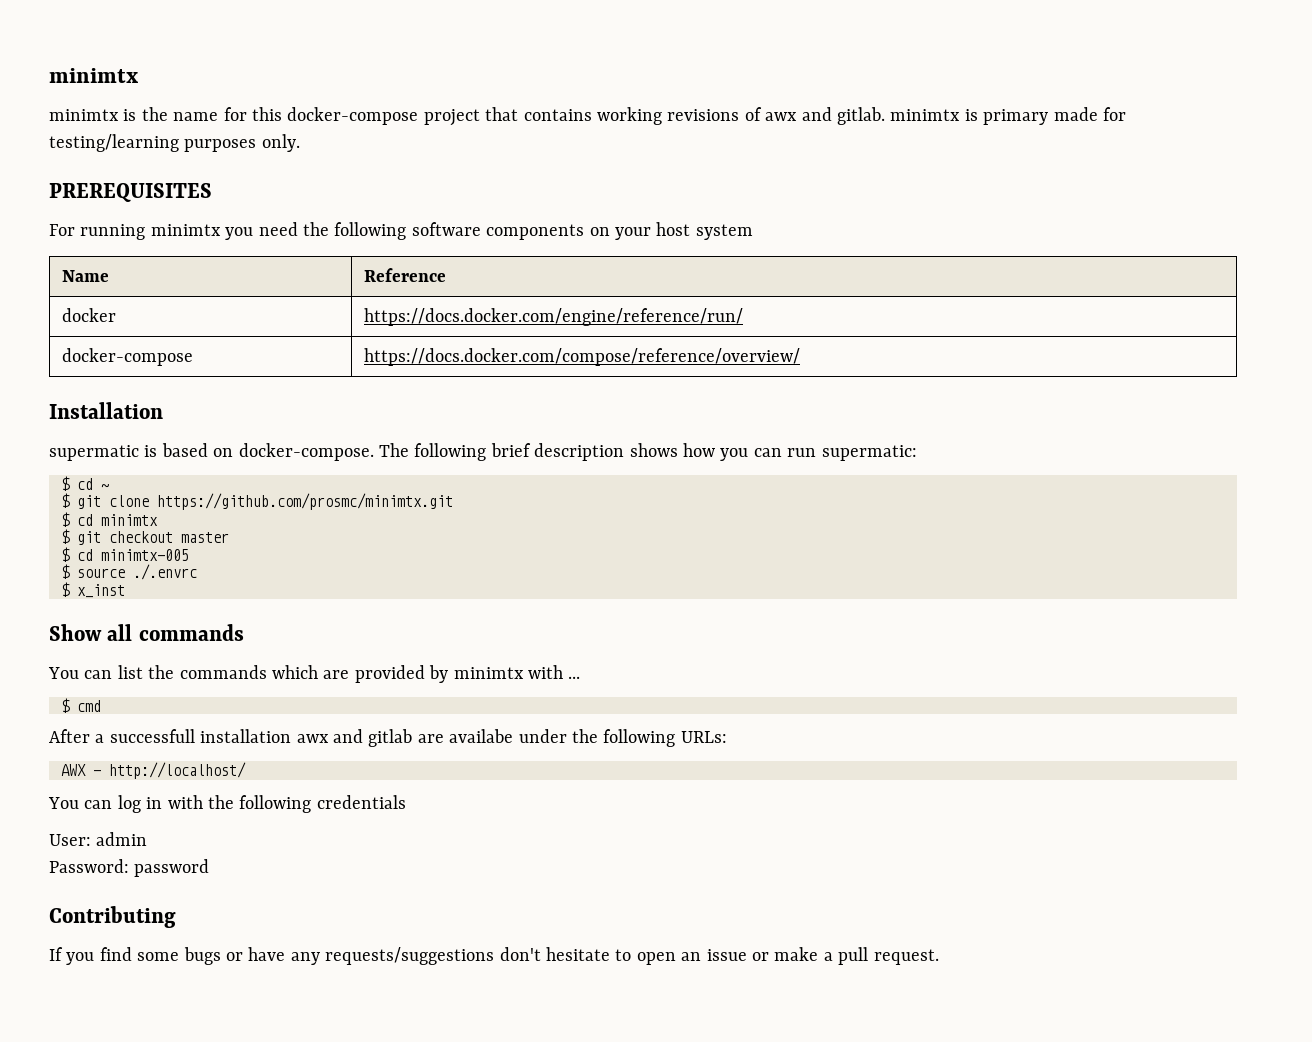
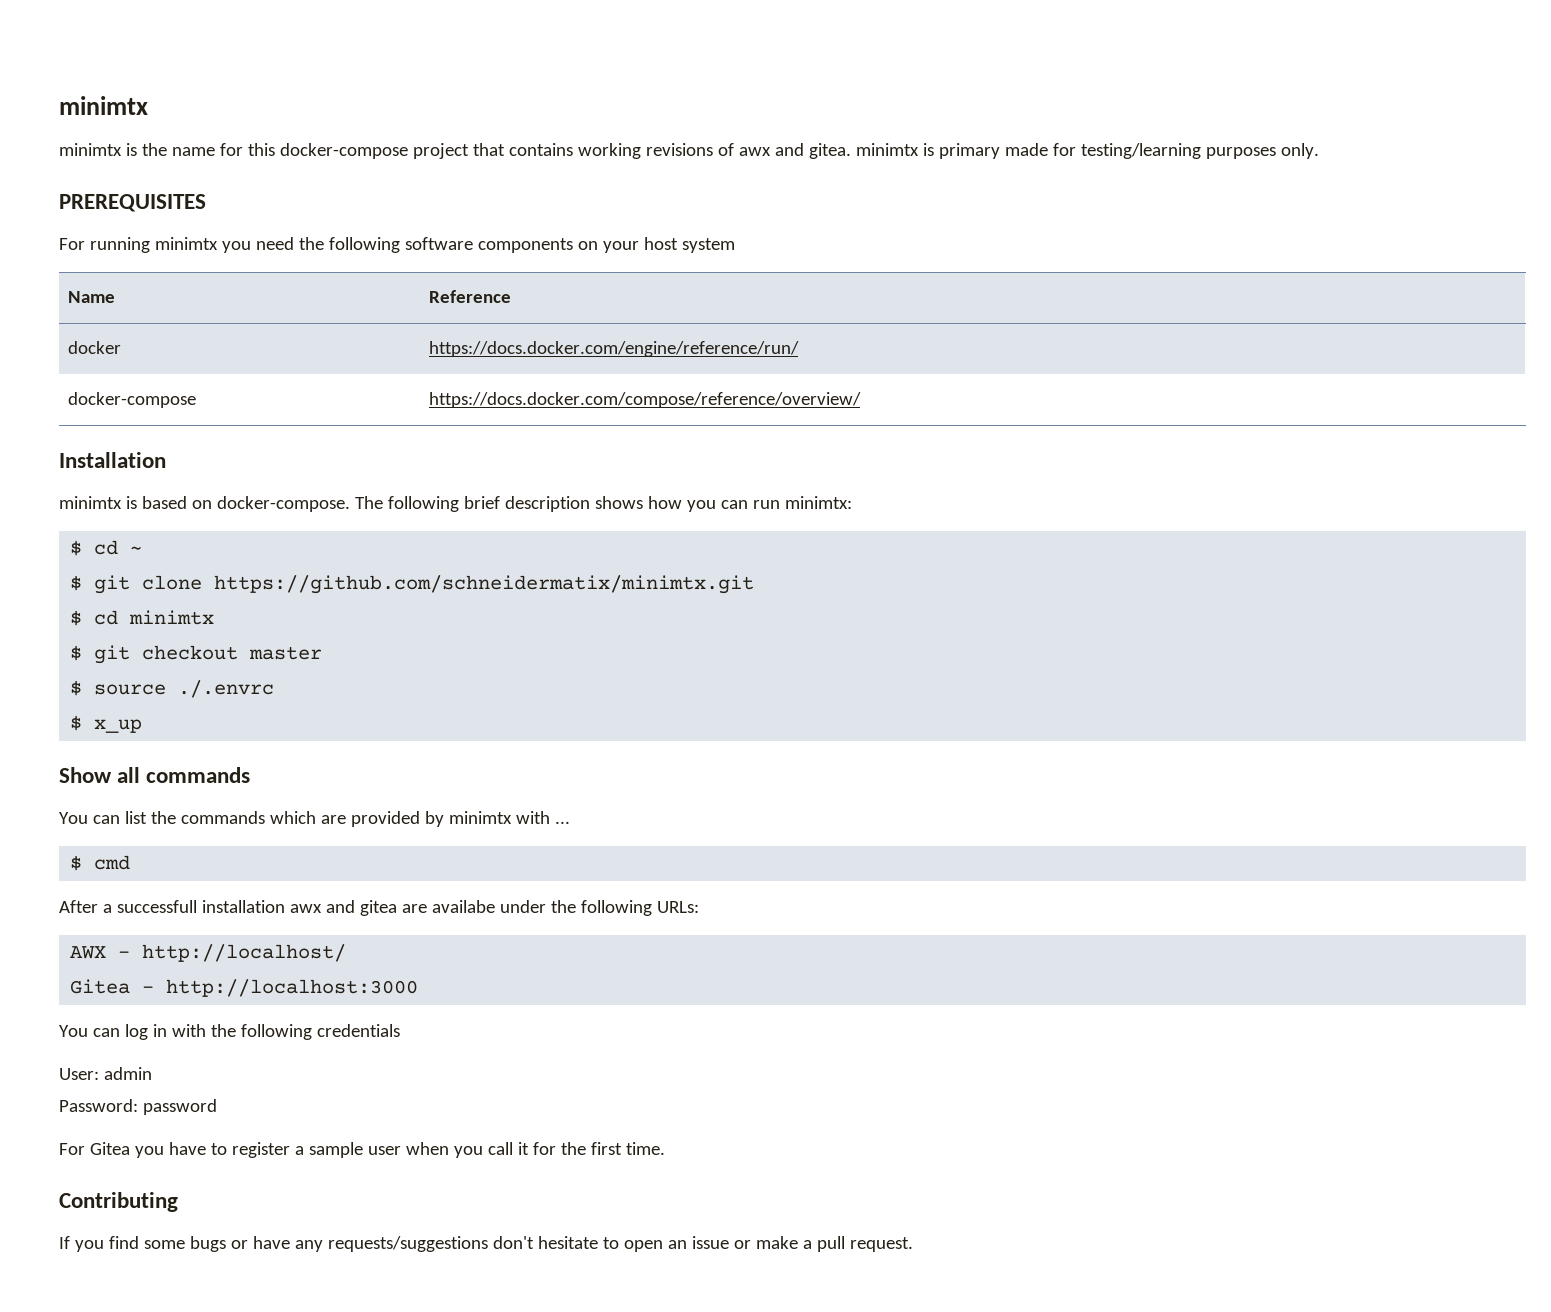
- minimtx is the name for this docker-compose project that contains working revisions of awx and gitlab. minimtx is primary made for testing/learning purposes only.
+ minimtx is the name for this docker-compose project that contains working revisions of awx and gitea. minimtx is primary made for testing/learning purposes only.
- supermatic is based on docker-compose.
+ minimtx is based on docker-compose.
- The following brief description shows how you can run supermatic:
+ The following brief description shows how you can run minimtx:
- $ git clone https://github.com/prosmc/minimtx.git
+ $ git clone https://github.com/schneidermatix/minimtx.git
- $ cd minimtx-005
- $ x_inst
+ $ x_up
- After a successfull installation awx and gitlab are availabe under the following URLs:
+ After a successfull installation awx and gitea are availabe under the following URLs:
+ Gitea - http://localhost:3000
+ For Gitea you have to register a sample user when you call it for the first time.

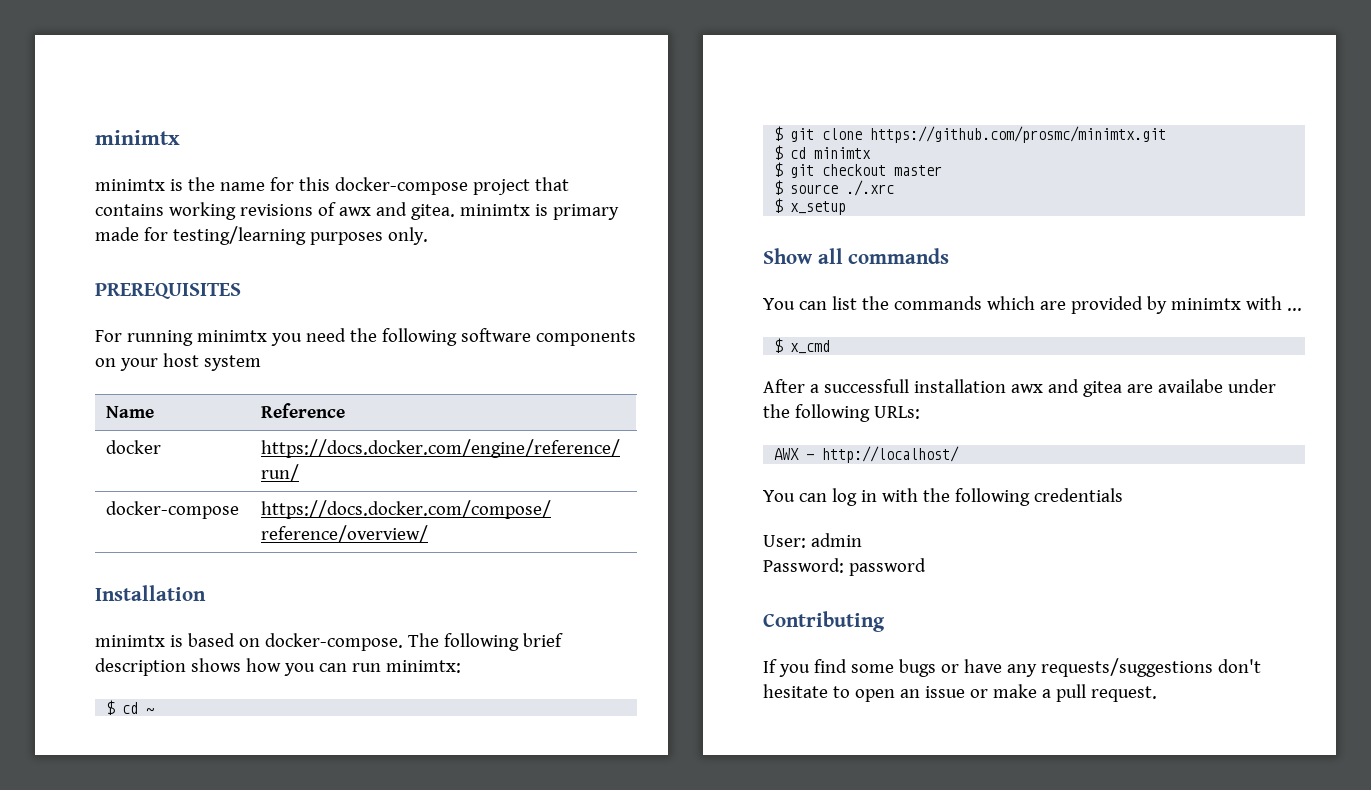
- $ git clone https://github.com/schneidermatix/minimtx.git
+ $ git clone https://github.com/prosmc/minimtx.git
- $ source ./.envrc
- $ x_up
+ $ source ./.xrc
+ $ x_setup
- $ cmd
+ $ x_cmd
- Gitea - http://localhost:3000
- For Gitea you have to register a sample user when you call it for the first time.

